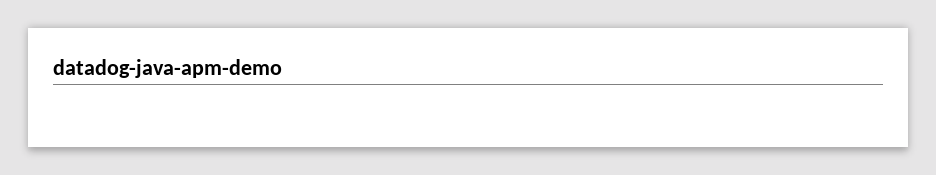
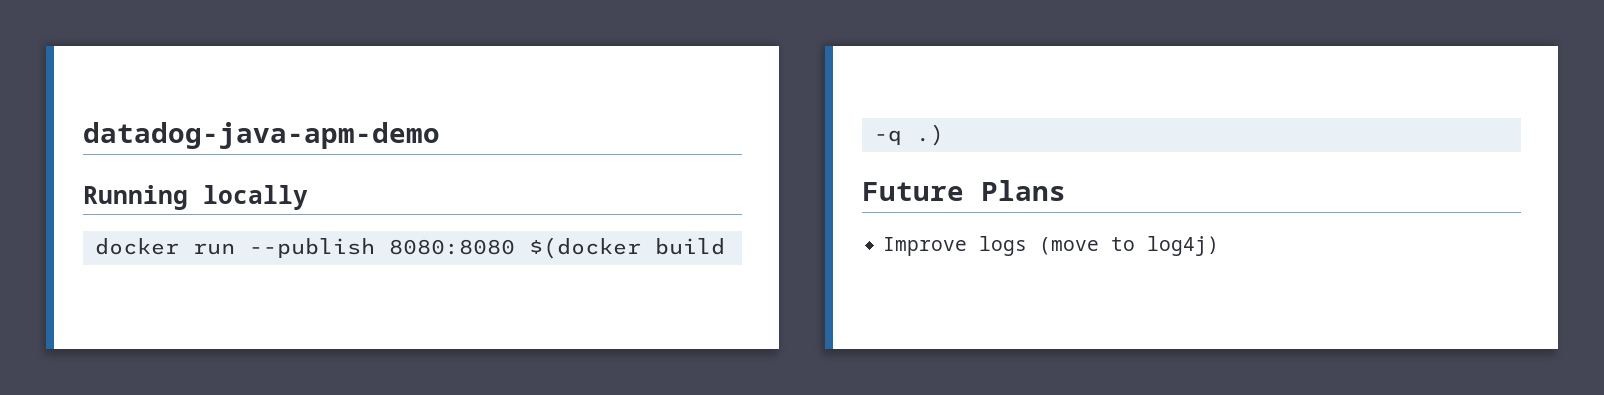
+ Running locally
+ docker run --publish 8080:8080 $(docker build -q .)
+ Future Plans
+ Improve logs (move to log4j)

